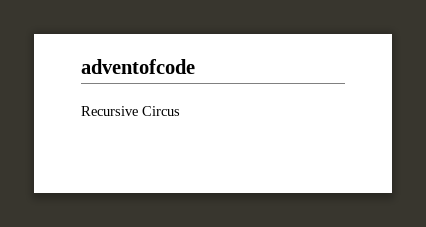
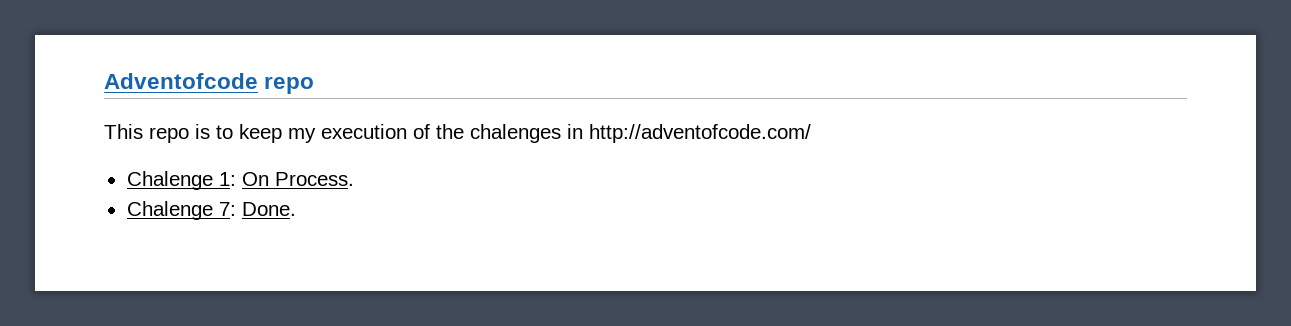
- adventofcode
- Recursive Circus
+ Adventofcode repo
+ This repo is to keep my execution of the chalenges in http://adventofcode.com/
+ Chalenge 1: On Process.
+ Chalenge 7: Done.

